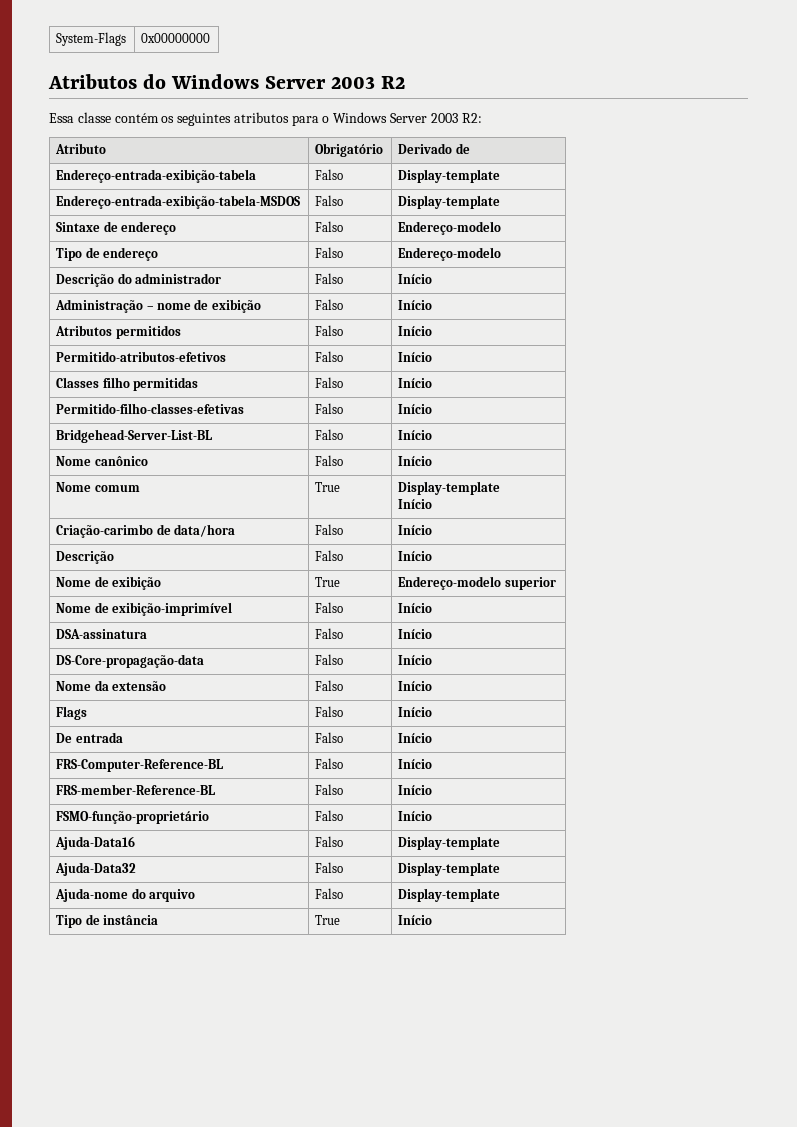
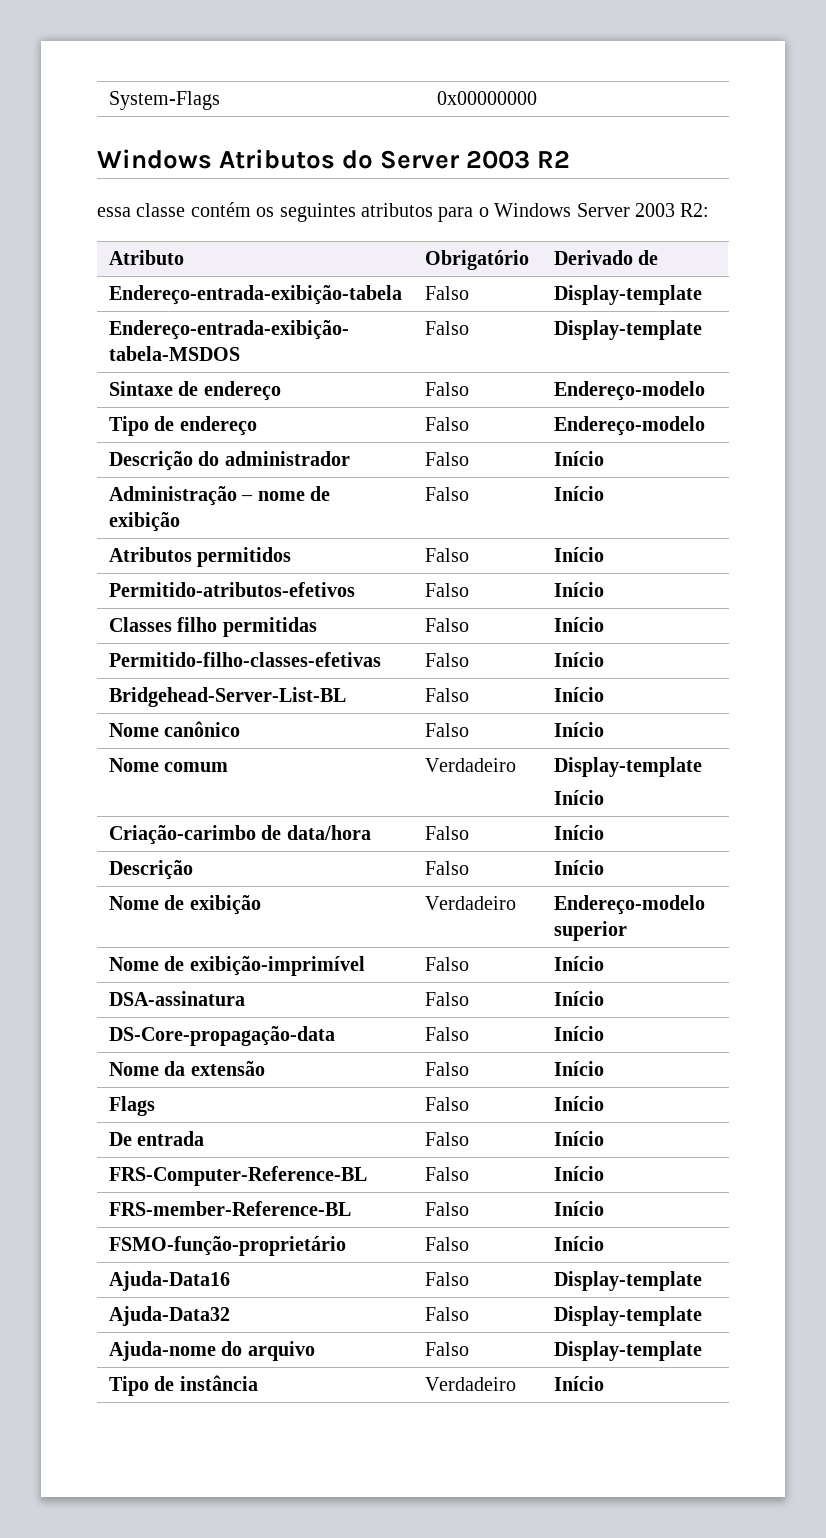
- Atributos do Windows Server 2003 R2
+ Windows Atributos do Server 2003 R2
- Essa classe contém os seguintes atributos para o Windows Server 2003 R2:
+ essa classe contém os seguintes atributos para o Windows Server 2003 R2:
- Nome comum | True | Display-template
+ Nome comum | Verdadeiro | Display-template
- Nome de exibição | True | Endereço-modelo superior
+ Nome de exibição | Verdadeiro | Endereço-modelo superior
- Tipo de instância | True | Início
+ Tipo de instância | Verdadeiro | Início

